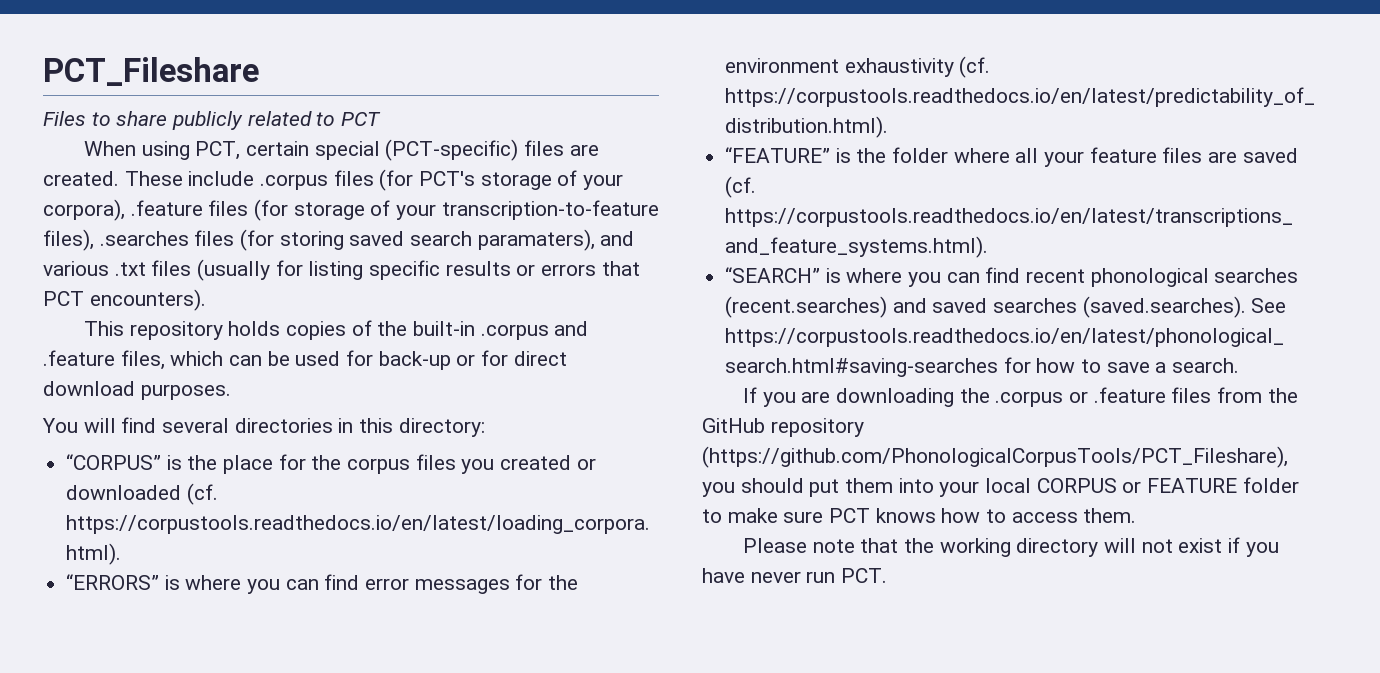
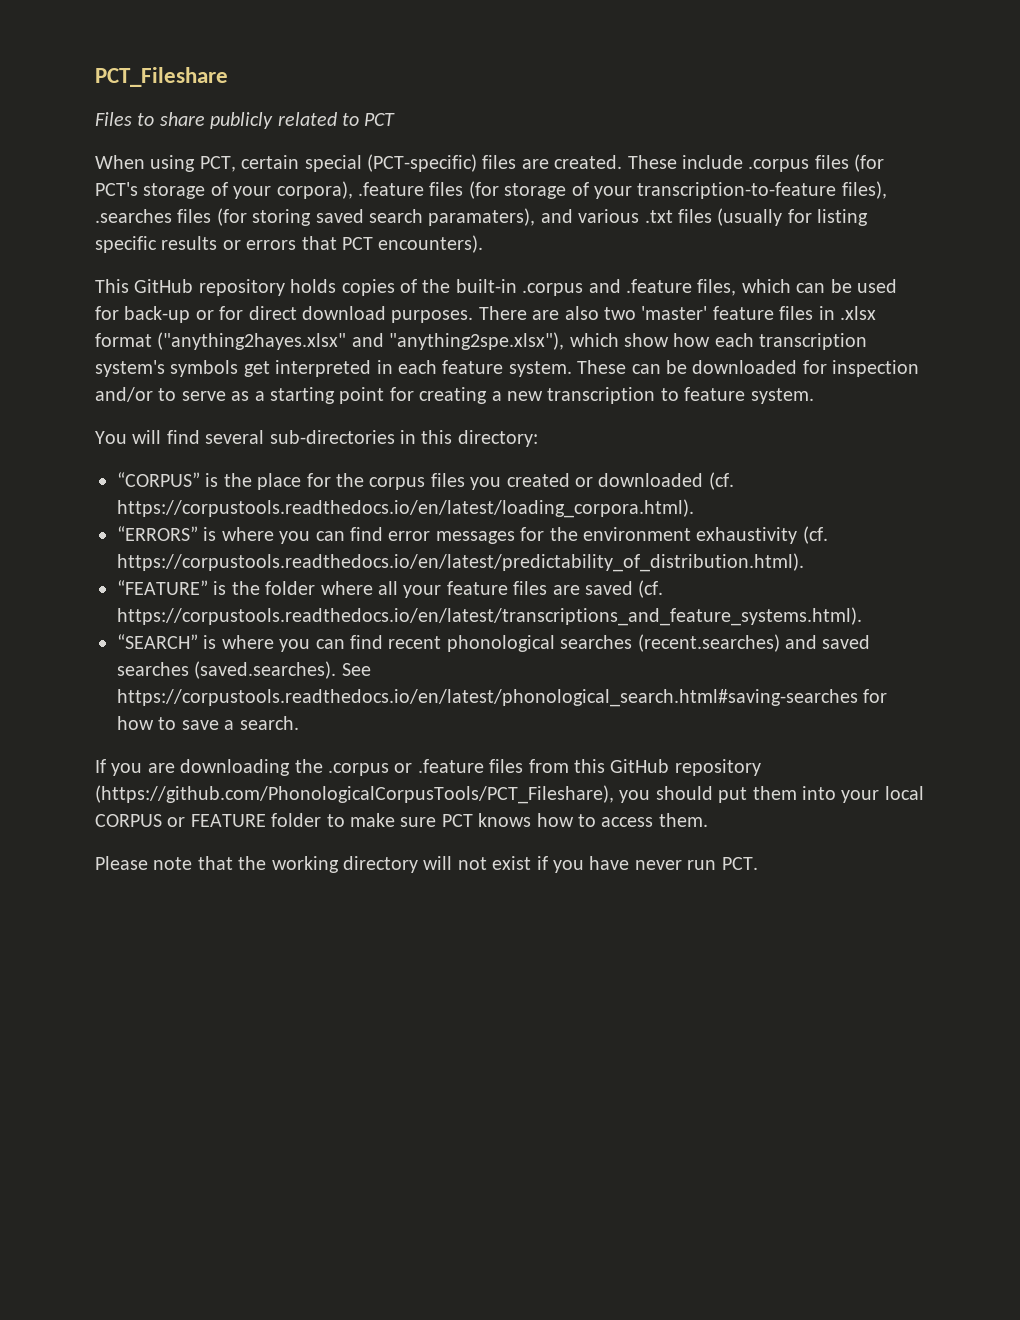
- This repository holds copies of the built-in .corpus and .feature files, which can be used for back-up or for direct download purposes.
+ This GitHub repository holds copies of the built-in .corpus and .feature files, which can be used for back-up or for direct download purposes. There are also two 'master' feature files in .xlsx format ("anything2hayes.xlsx" and "anything2spe.xlsx"), which show how each transcription system's symbols get interpreted in each feature system. These can be downloaded for inspection and/or to serve as a starting point for creating a new transcription to feature system.
- You will find several directories in this directory:
+ You will find several sub-directories in this directory:
- If you are downloading the .corpus or .feature files from the GitHub repository (https://github.com/PhonologicalCorpusTools/PCT_Fileshare), you should put them into your local CORPUS or FEATURE folder to make sure PCT knows how to access them.
+ If you are downloading the .corpus or .feature files from this GitHub repository (https://github.com/PhonologicalCorpusTools/PCT_Fileshare), you should put them into your local CORPUS or FEATURE folder to make sure PCT knows how to access them.

